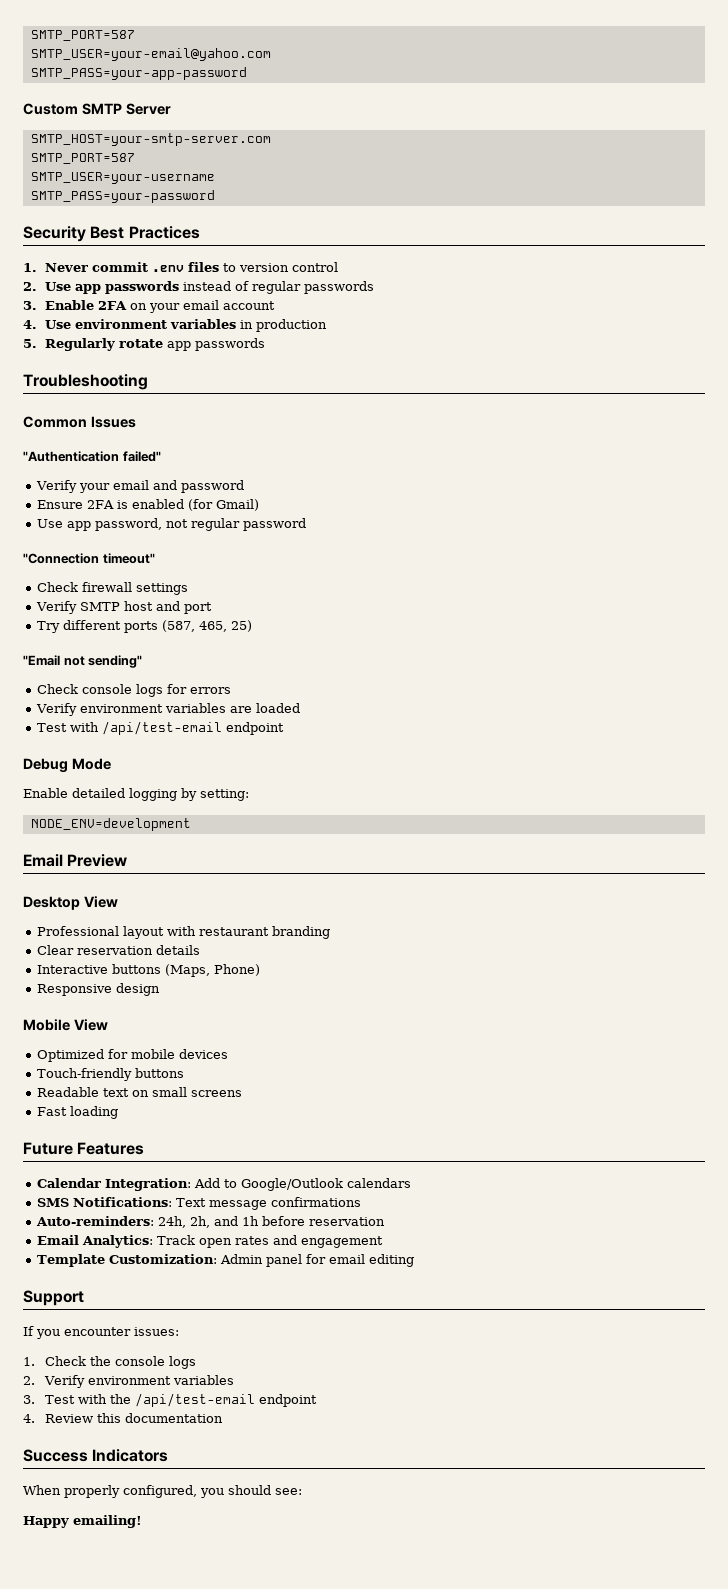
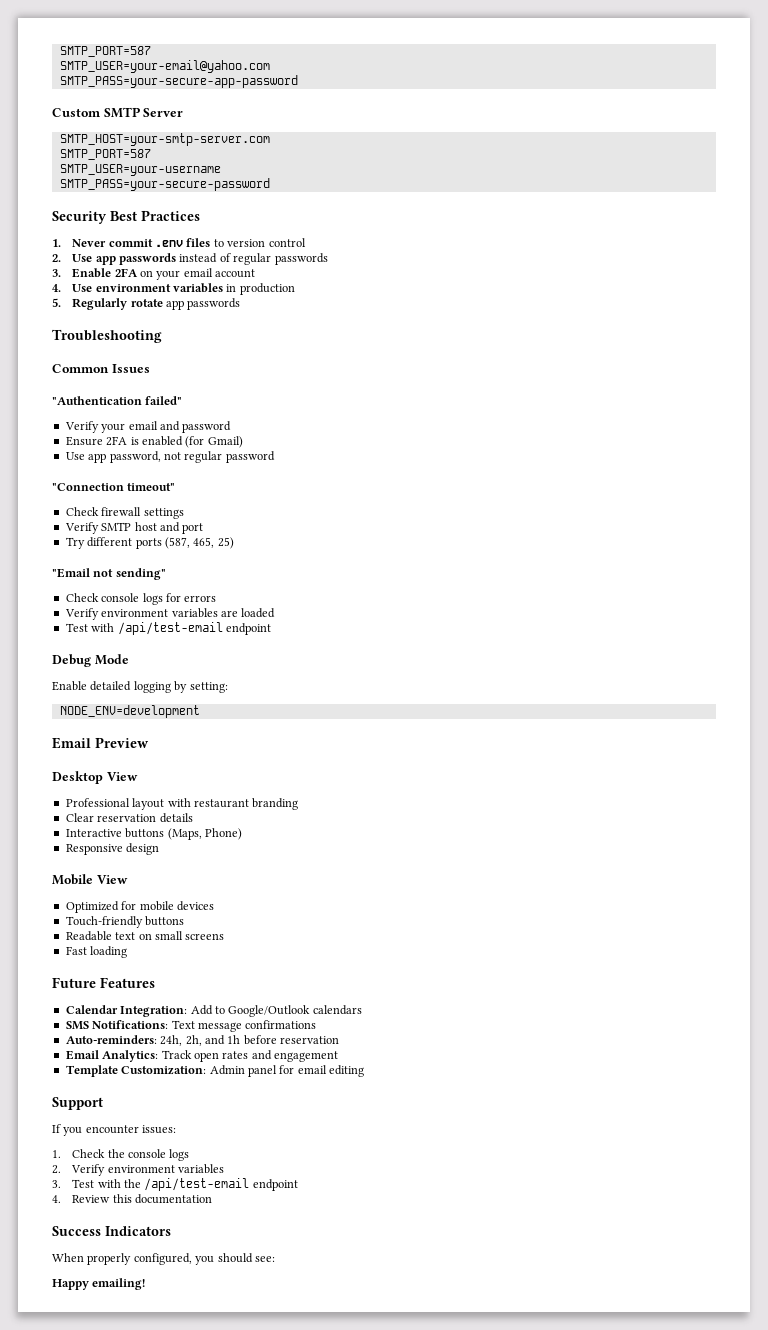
- SMTP_PASS=your-app-password
+ SMTP_PASS=your-secure-app-password
- SMTP_PASS=your-password
+ SMTP_PASS=your-secure-password

